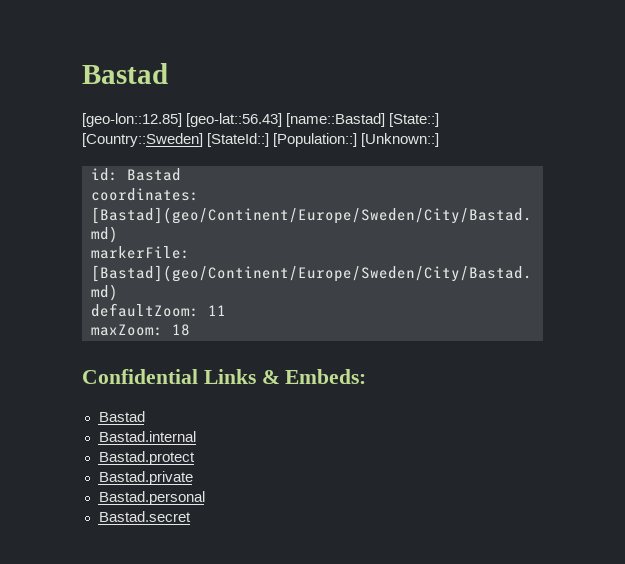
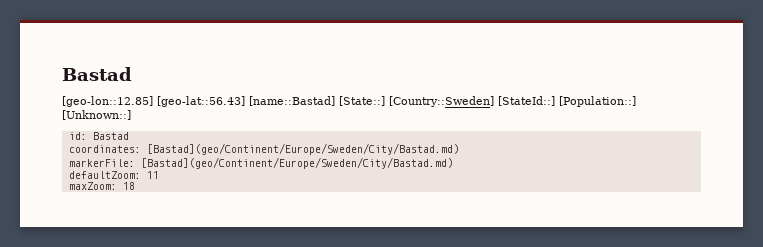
- Confidential Links & Embeds:
- Bastad
- Bastad.internal
- Bastad.protect
- Bastad.private
- Bastad.personal
- Bastad.secret

